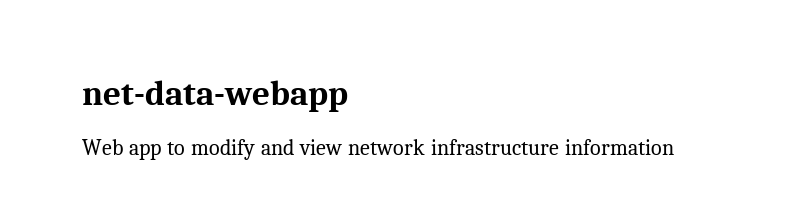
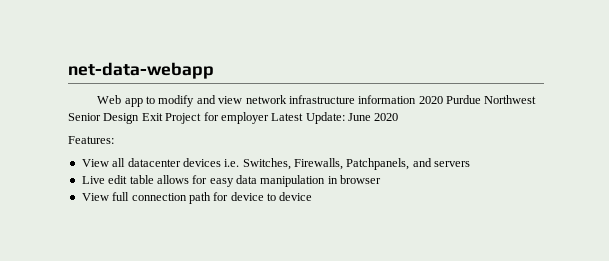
- Web app to modify and view network infrastructure information
+ Web app to modify and view network infrastructure information 2020 Purdue Northwest Senior Design Exit Project for employer Latest Update: June 2020
+ Features:
+ View all datacenter devices i.e. Switches, Firewalls, Patchpanels, and servers
+ Live edit table allows for easy data manipulation in browser
+ View full connection path for device to device

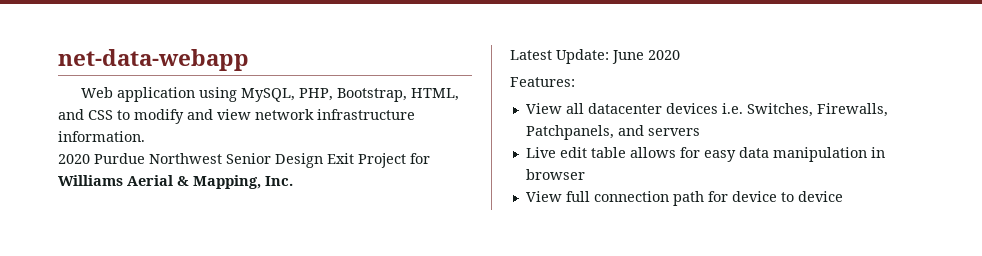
- Web app to modify and view network infrastructure information 2020 Purdue Northwest Senior Design Exit Project for employer Latest Update: June 2020
+ Web application using MySQL, PHP, Bootstrap, HTML, and CSS to modify and view network infrastructure information.
+ 2020 Purdue Northwest Senior Design Exit Project for Williams Aerial & Mapping, Inc.
+ Latest Update: June 2020

